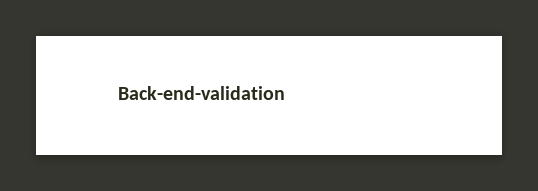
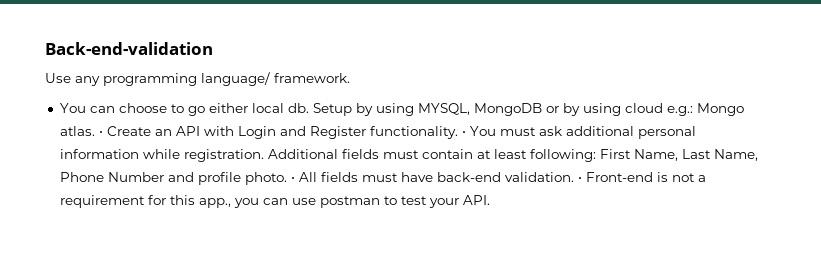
+ Use any programming language/ framework.
+ You can choose to go either local db. Setup by using MYSQL, MongoDB or by using cloud e.g.: Mongo atlas. • Create an API with Login and Register functionality. • You must ask additional personal information while registration. Additional fields must contain at least following: First Name, Last Name, Phone Number and profile photo. • All fields must have back-end validation. • Front-end is not a requirement for this app., you can use postman to test your API.

